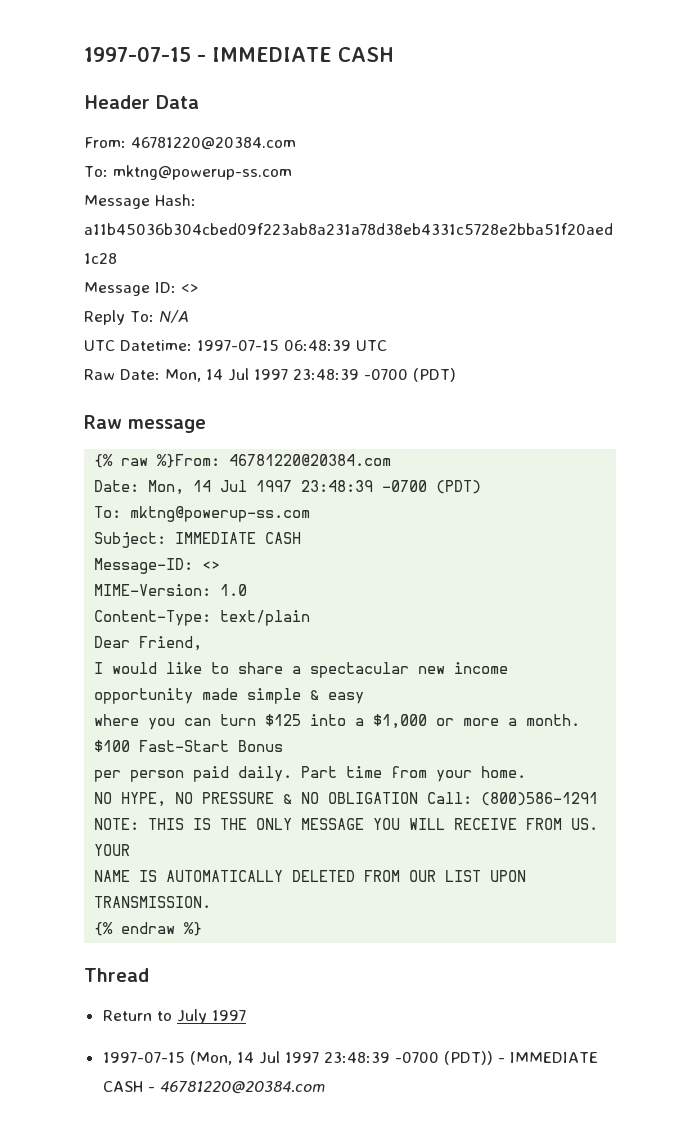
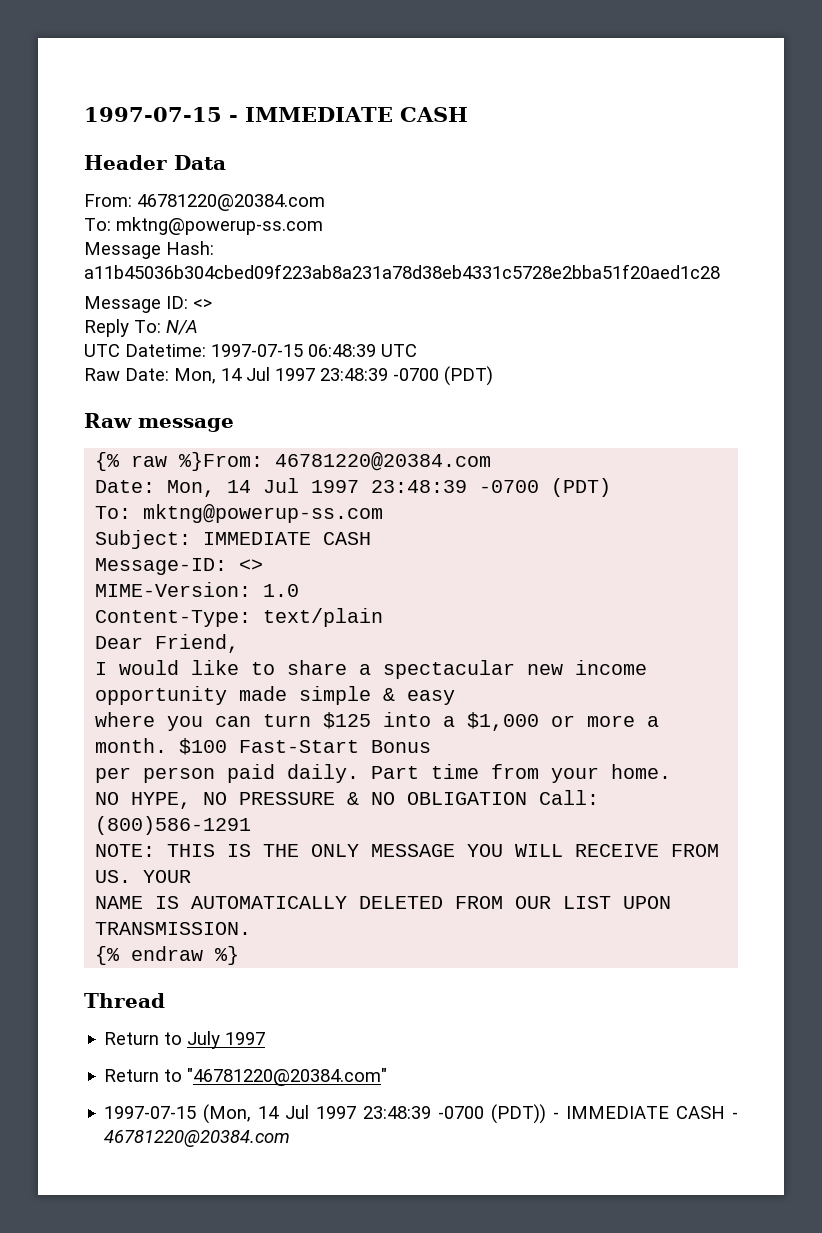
+ Return to "46781220@20384.com"

